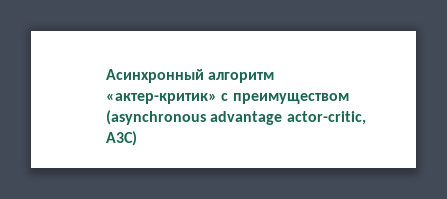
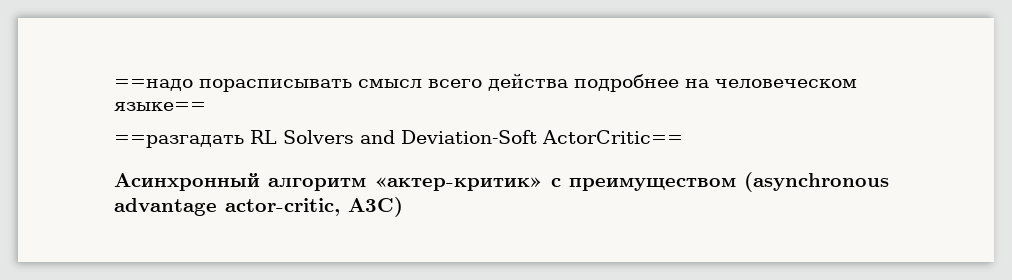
+ ==надо порасписывать смысл всего действа подробнее на человеческом языке==
+ ==разгадать RL Solvers and Deviation-Soft ActorCritic==

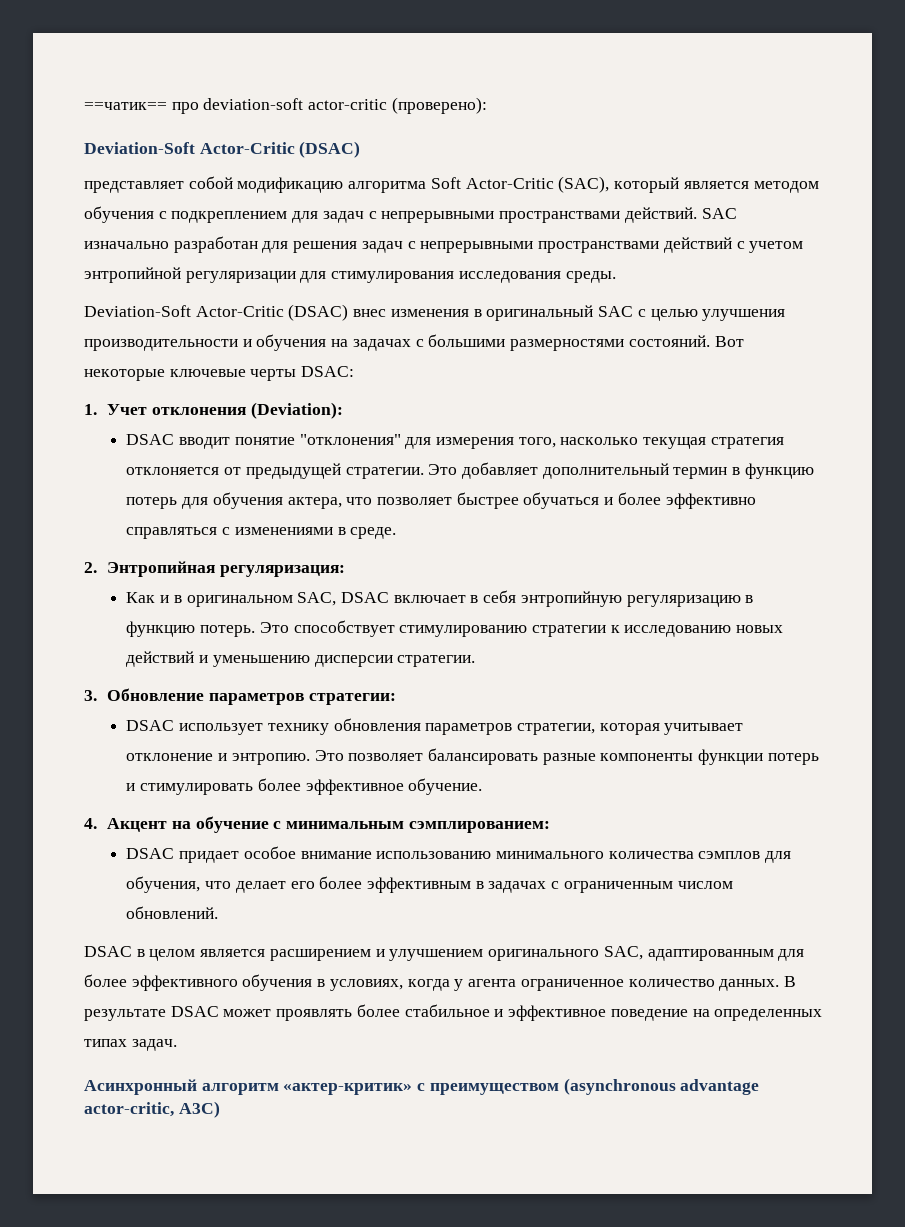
- ==надо порасписывать смысл всего действа подробнее на человеческом языке==
- ==разгадать RL Solvers and Deviation-Soft ActorCritic==
+ ==чатик== про deviation-soft actor-critic (проверено):
+ Deviation-Soft Actor-Critic (DSAC)
+ представляет собой модификацию алгоритма Soft Actor-Critic (SAC), который является методом обучения с подкреплением для задач с непрерывными пространствами действий. SAC изначально разработан для решения задач с непрерывными пространствами действий с учетом энтропийной регуляризации для стимулирования исследования среды.
+ Deviation-Soft Actor-Critic (DSAC) внес изменения в оригинальный SAC с целью улучшения производительности и обучения на задачах с большими размерностями состояний. Вот некоторые ключевые черты DSAC:
+ 1. Учет отклонения (Deviation):
+ DSAC вводит понятие "отклонения" для измерения того, насколько текущая стратегия отклоняется от предыдущей стратегии. Это добавляет дополнительный термин в функцию потерь для обучения актера, что позволяет быстрее обучаться и более эффективно справляться с изменениями в среде.
+ 2. Энтропийная регуляризация:
+ Как и в оригинальном SAC, DSAC включает в себя энтропийную регуляризацию в функцию потерь. Это способствует стимулированию стратегии к исследованию новых действий и уменьшению дисперсии стратегии.
+ 3. Обновление параметров стратегии:
+ DSAC использует технику обновления параметров стратегии, которая учитывает отклонение и энтропию. Это позволяет балансировать разные компоненты функции потерь и стимулировать более эффективное обучение.
+ 4. Акцент на обучение с минимальным сэмплированием:
+ DSAC придает особое внимание использованию минимального количества сэмплов для обучения, что делает его более эффективным в задачах с ограниченным числом обновлений.
+ DSAC в целом является расширением и улучшением оригинального SAC, адаптированным для более эффективного обучения в условиях, когда у агента ограниченное количество данных. В результате DSAC может проявлять более стабильное и эффективное поведение на определенных типах задач.

